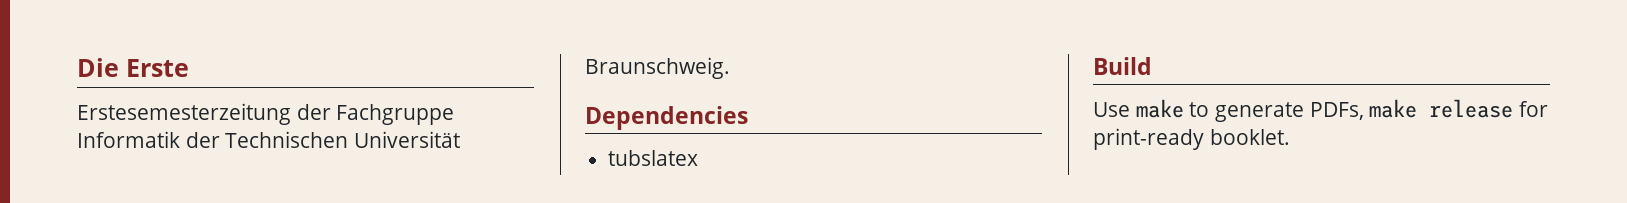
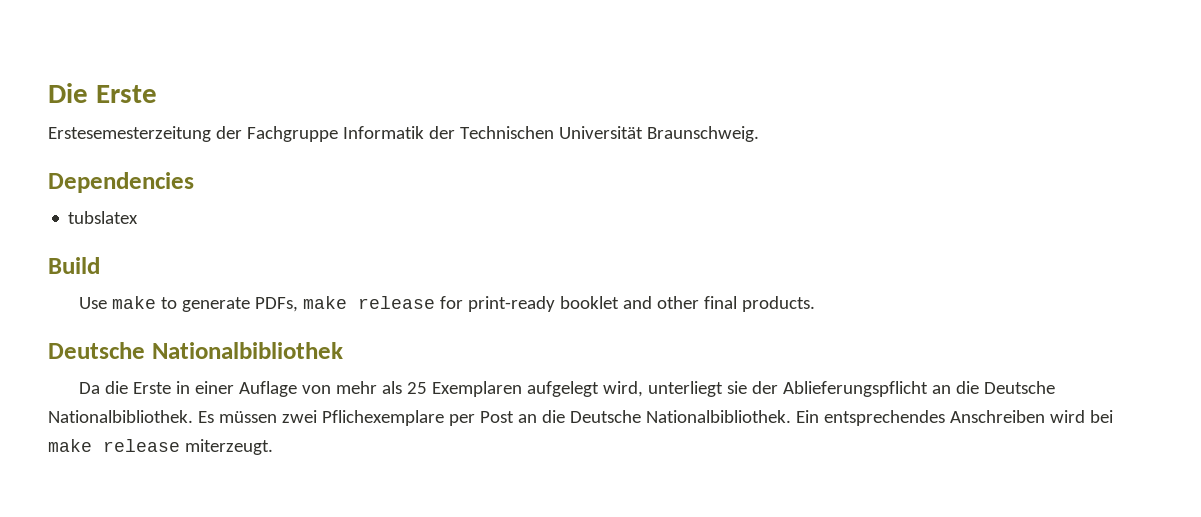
- Use make to generate PDFs, make release for print-ready booklet.
+ Use make to generate PDFs, make release for print-ready booklet and other final products.
+ Deutsche Nationalbibliothek
+ Da die Erste in einer Auflage von mehr als 25 Exemplaren aufgelegt wird, unterliegt sie der Ablieferungspflicht an die Deutsche Nationalbibliothek. Es müssen zwei Pflichexemplare per Post an die Deutsche Nationalbibliothek. Ein entsprechendes Anschreiben wird bei make release miterzeugt.

